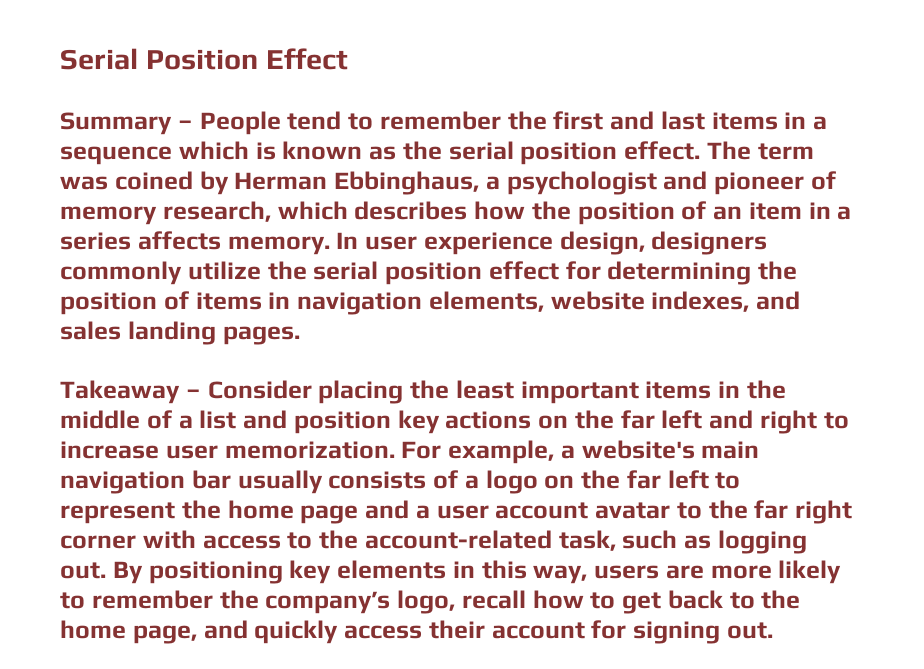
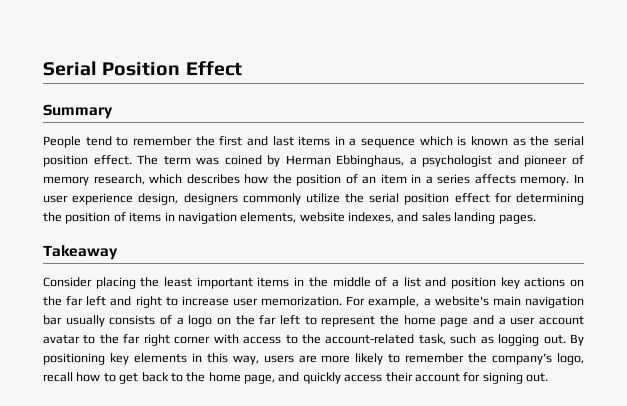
- Summary – People tend to remember the first and last items in a sequence which is known as the serial position effect.
+ Summary
+ People tend to remember the first and last items in a sequence which is known as the serial position effect.
- Takeaway – Consider placing the least important items in the middle of a list and position key actions on the far left and right to increase user memorization.
+ Takeaway
+ Consider placing the least important items in the middle of a list and position key actions on the far left and right to increase user memorization.

